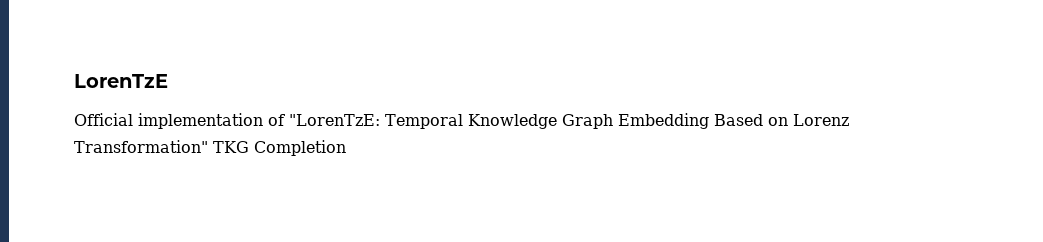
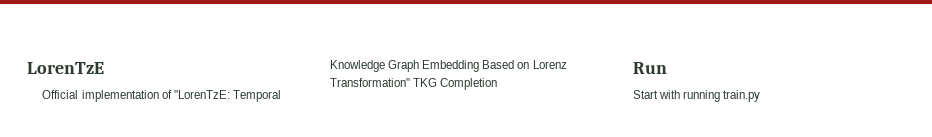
+ Run
+ Start with running train.py

